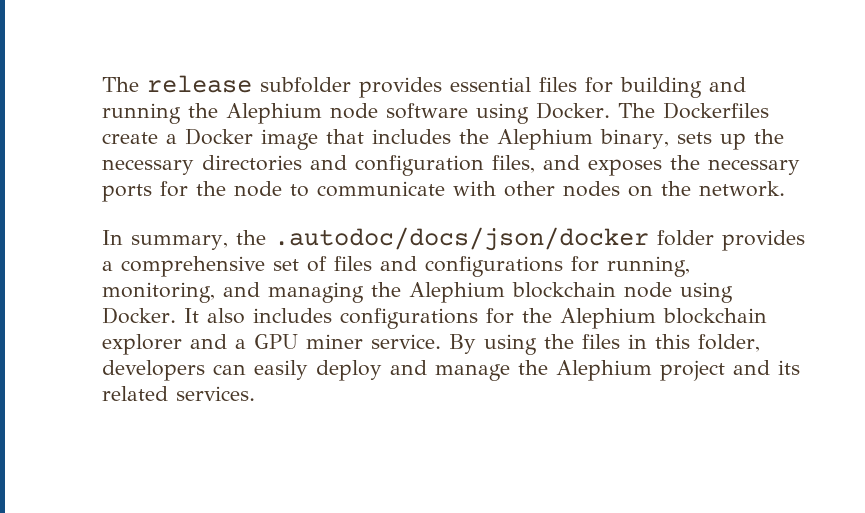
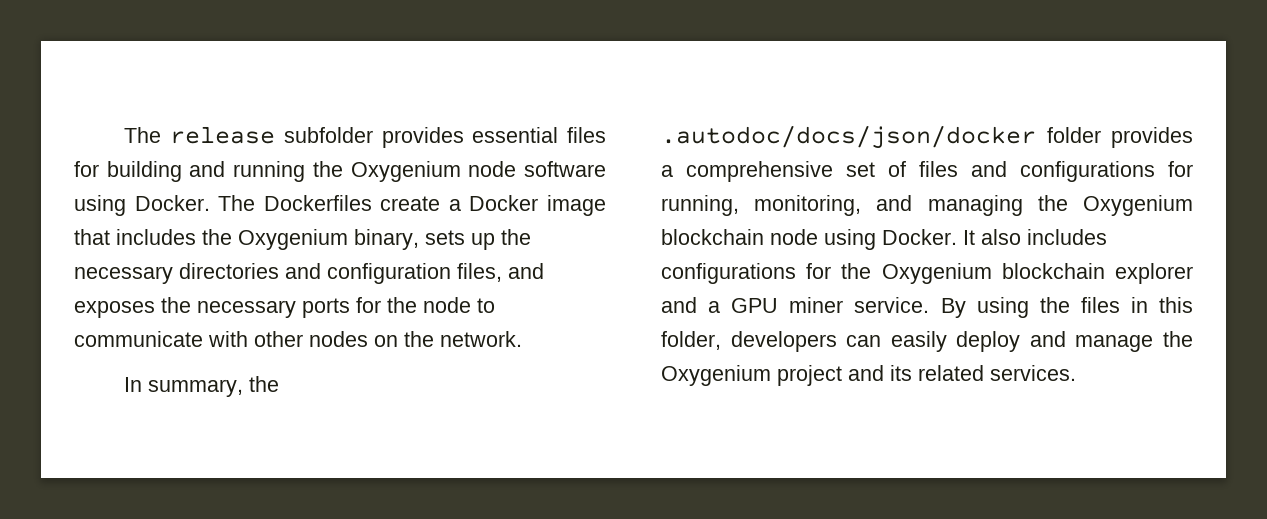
- The release subfolder provides essential files for building and running the Alephium node software using Docker.
+ The release subfolder provides essential files for building and running the Oxygenium node software using Docker.
- The Dockerfiles create a Docker image that includes the Alephium binary, sets up the necessary directories and configuration files, and exposes the necessary ports for the node to communicate with other nodes on the network.
+ The Dockerfiles create a Docker image that includes the Oxygenium binary, sets up the necessary directories and configuration files, and exposes the necessary ports for the node to communicate with other nodes on the network.
- In summary, the .autodoc/docs/json/docker folder provides a comprehensive set of files and configurations for running, monitoring, and managing the Alephium blockchain node using Docker.
+ In summary, the .autodoc/docs/json/docker folder provides a comprehensive set of files and configurations for running, monitoring, and managing the Oxygenium blockchain node using Docker.
- It also includes configurations for the Alephium blockchain explorer and a GPU miner service.
+ It also includes configurations for the Oxygenium blockchain explorer and a GPU miner service.
- By using the files in this folder, developers can easily deploy and manage the Alephium project and its related services.
+ By using the files in this folder, developers can easily deploy and manage the Oxygenium project and its related services.

